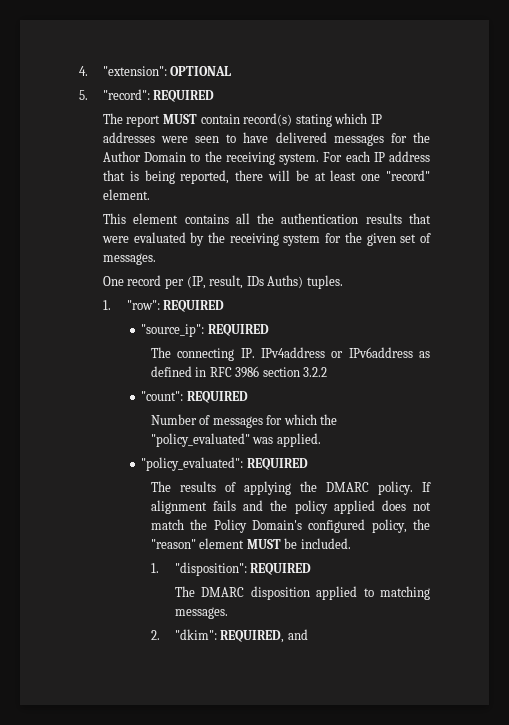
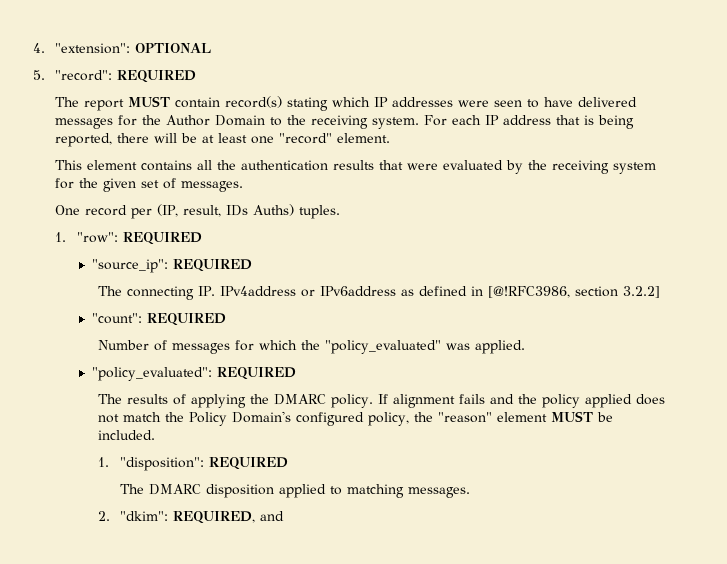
- The connecting IP. IPv4address or IPv6address as defined in RFC 3986 section 3.2.2
+ The connecting IP. IPv4address or IPv6address as defined in [@!RFC3986, section 3.2.2]

